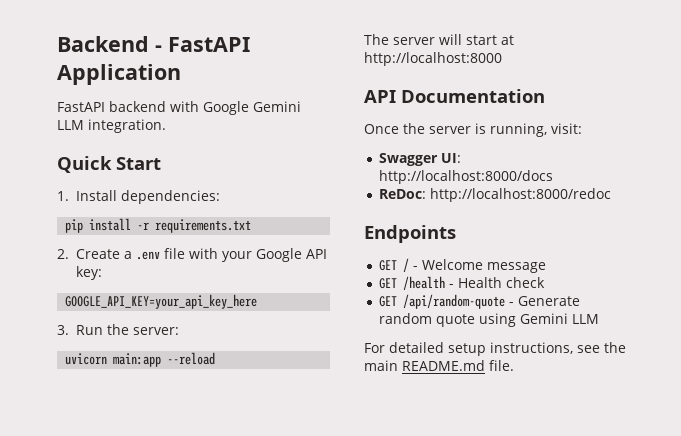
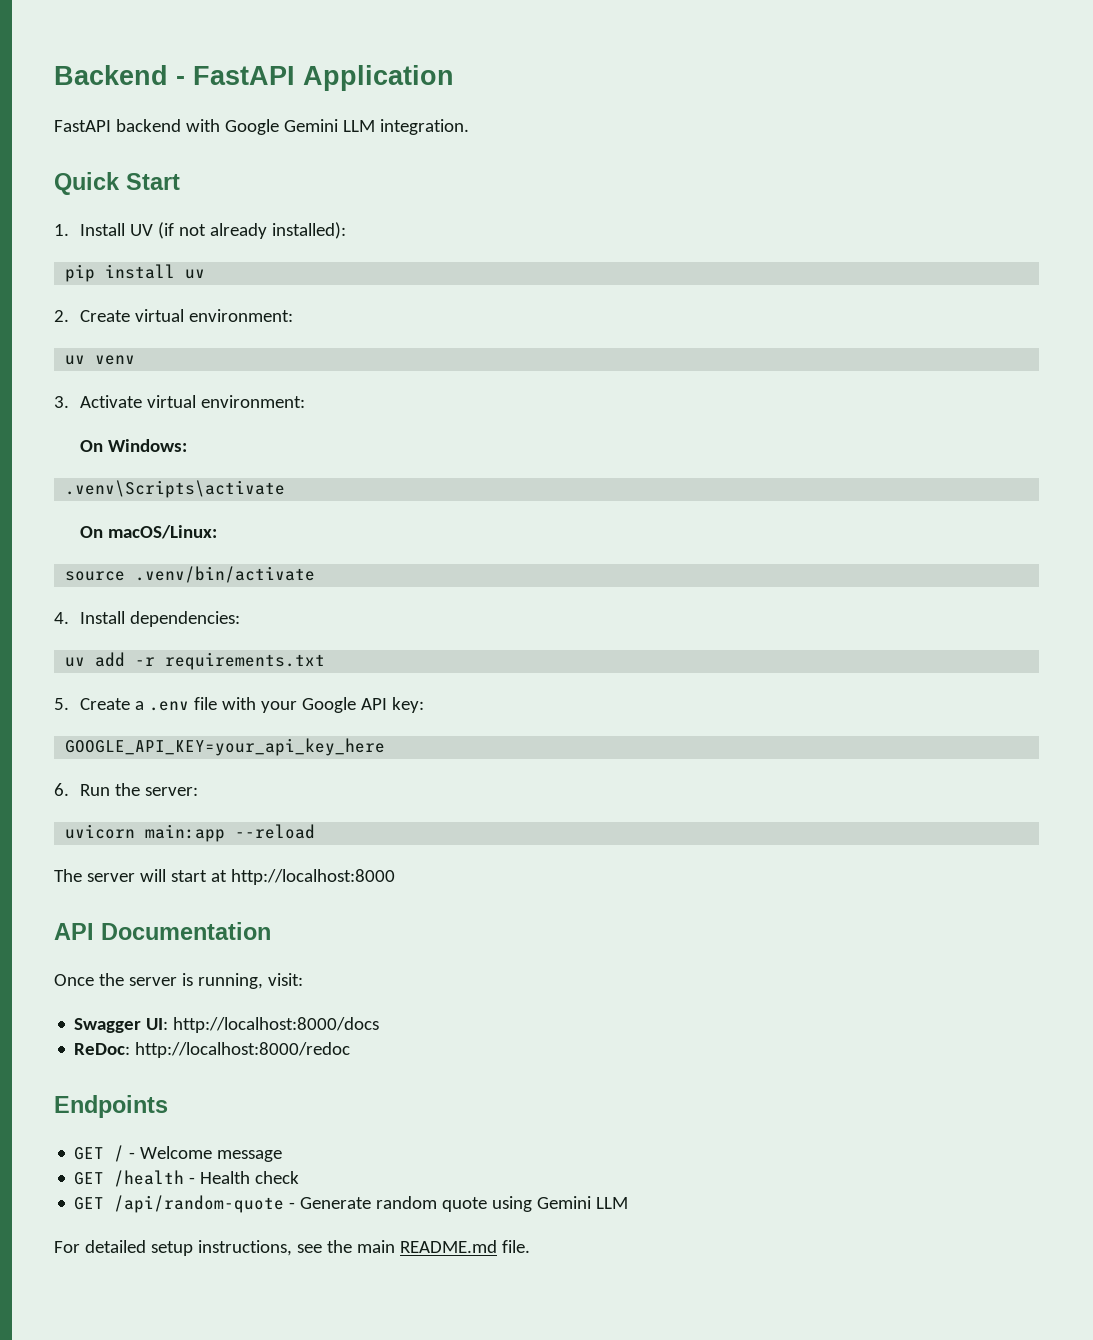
- 1. Install dependencies:
- pip install -r requirements.txt
+ 1. Install UV (if not already installed):
+ pip install uv
+ 2. Create virtual environment:
+ uv venv
+ 3. Activate virtual environment:
+ On Windows:
+ .venv\Scripts\activate
+ On macOS/Linux:
+ source .venv/bin/activate
+ 4. Install dependencies:
+ uv add -r requirements.txt
- 2. Create a .env file with your Google API key:
+ 5. Create a .env file with your Google API key:
- 3. Run the server:
+ 6. Run the server:

